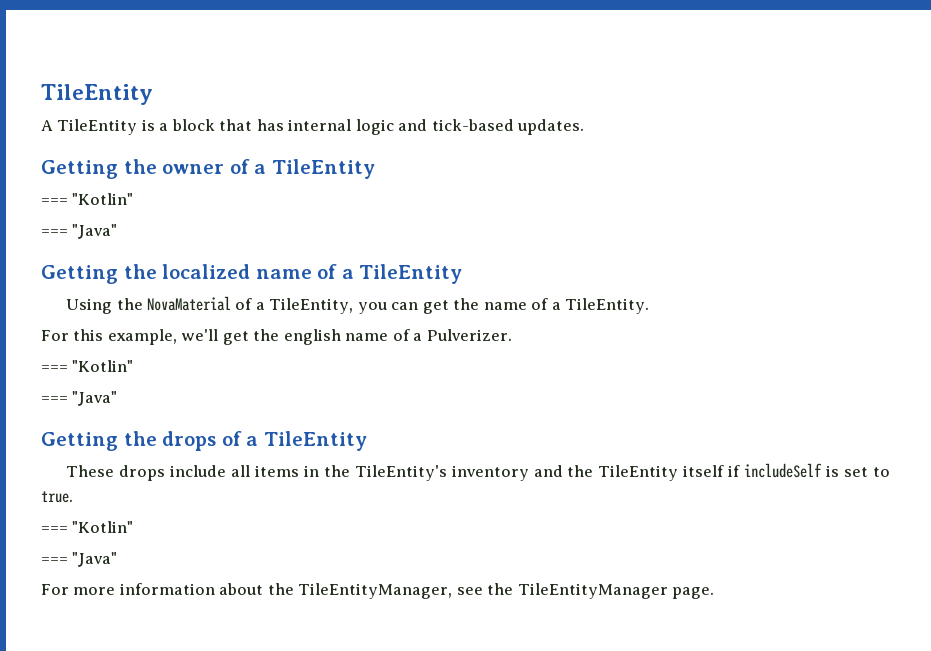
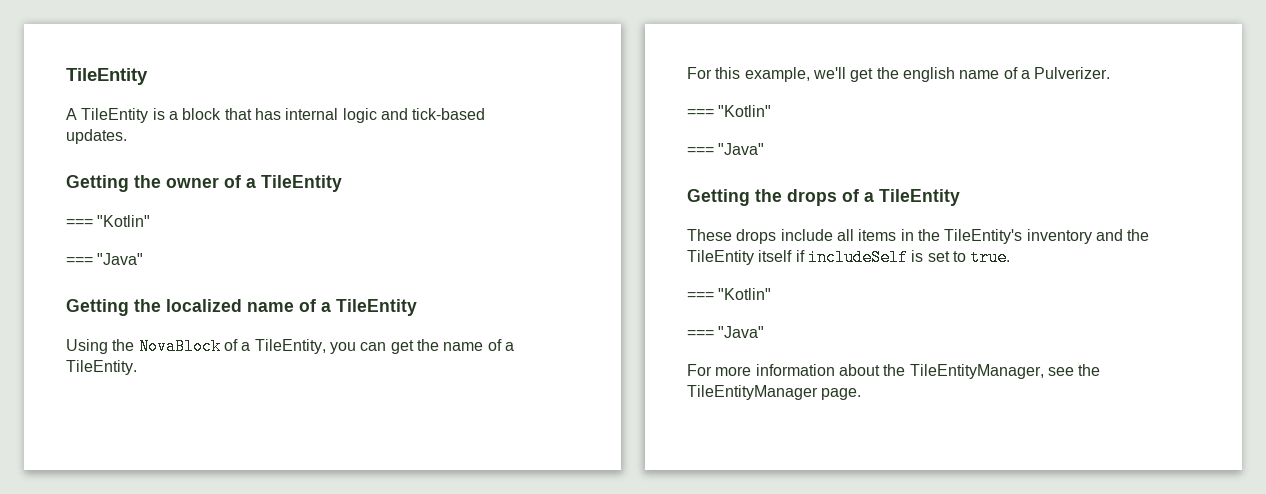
- Using the NovaMaterial of a TileEntity, you can get the name of a TileEntity.
+ Using the NovaBlock of a TileEntity, you can get the name of a TileEntity.

